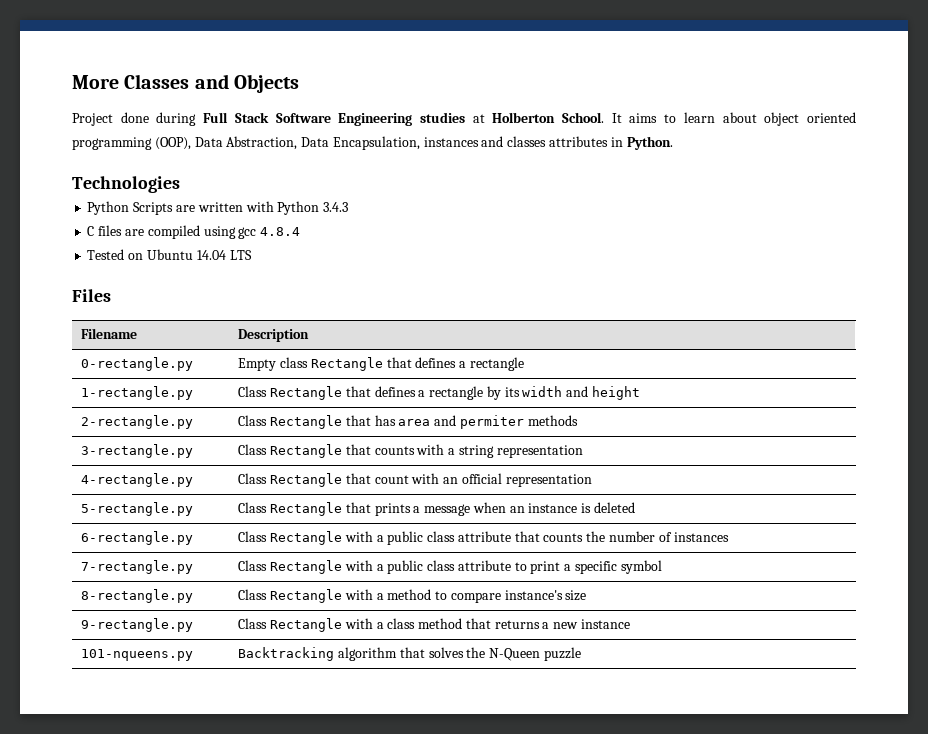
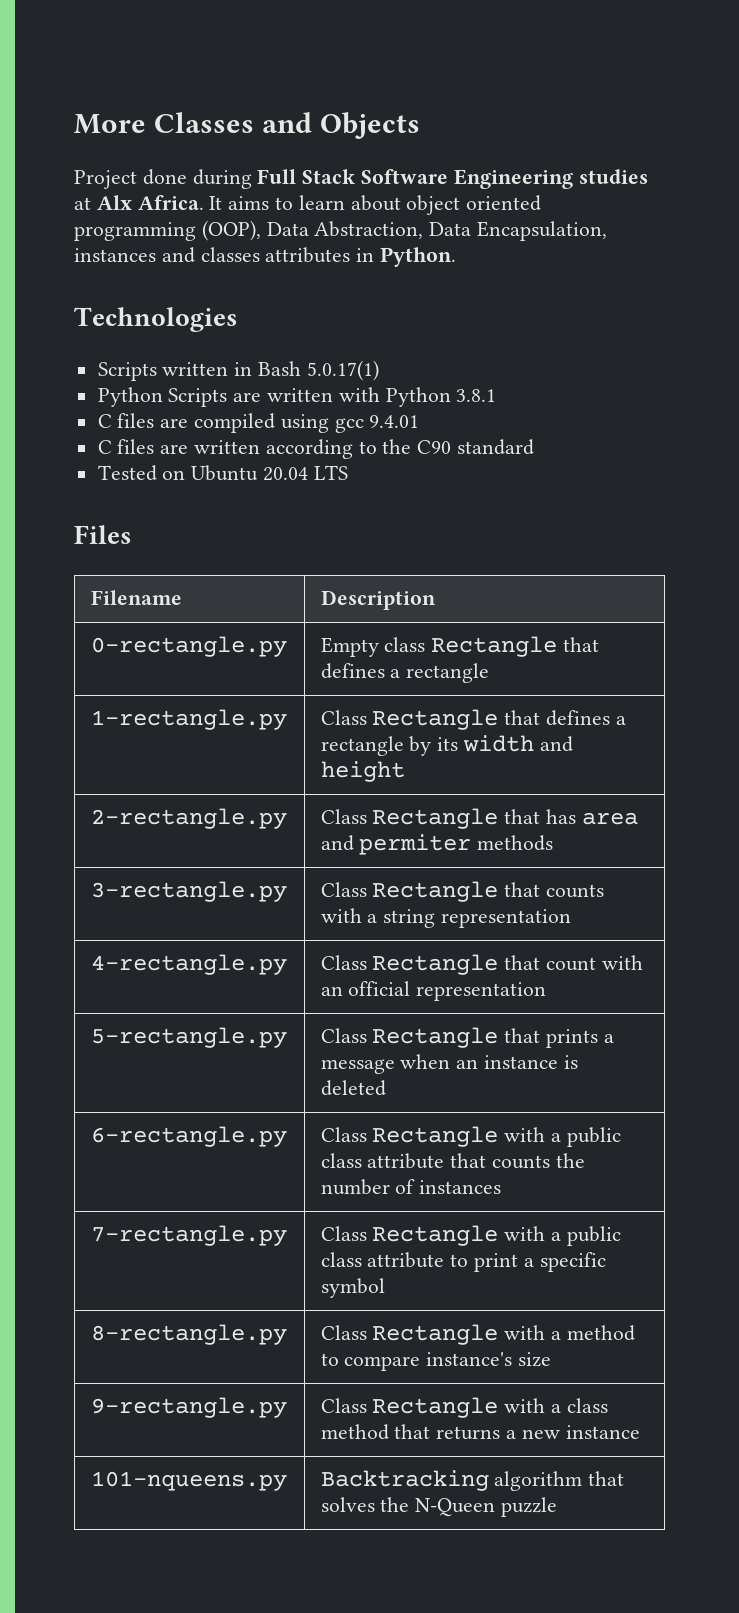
- Project done during Full Stack Software Engineering studies at Holberton School.
+ Project done during Full Stack Software Engineering studies at Alx Africa.
+ Scripts written in Bash 5.0.17(1)
- Python Scripts are written with Python 3.4.3
+ Python Scripts are written with Python 3.8.1
- C files are compiled using gcc 4.8.4
+ C files are compiled using gcc 9.4.01
+ C files are written according to the C90 standard
- Tested on Ubuntu 14.04 LTS
+ Tested on Ubuntu 20.04 LTS

